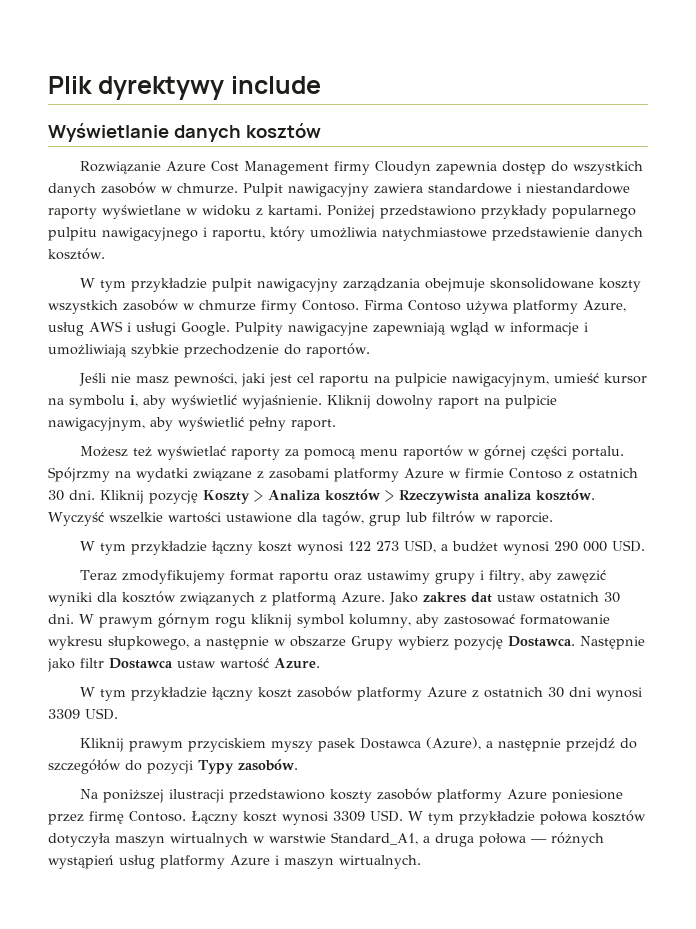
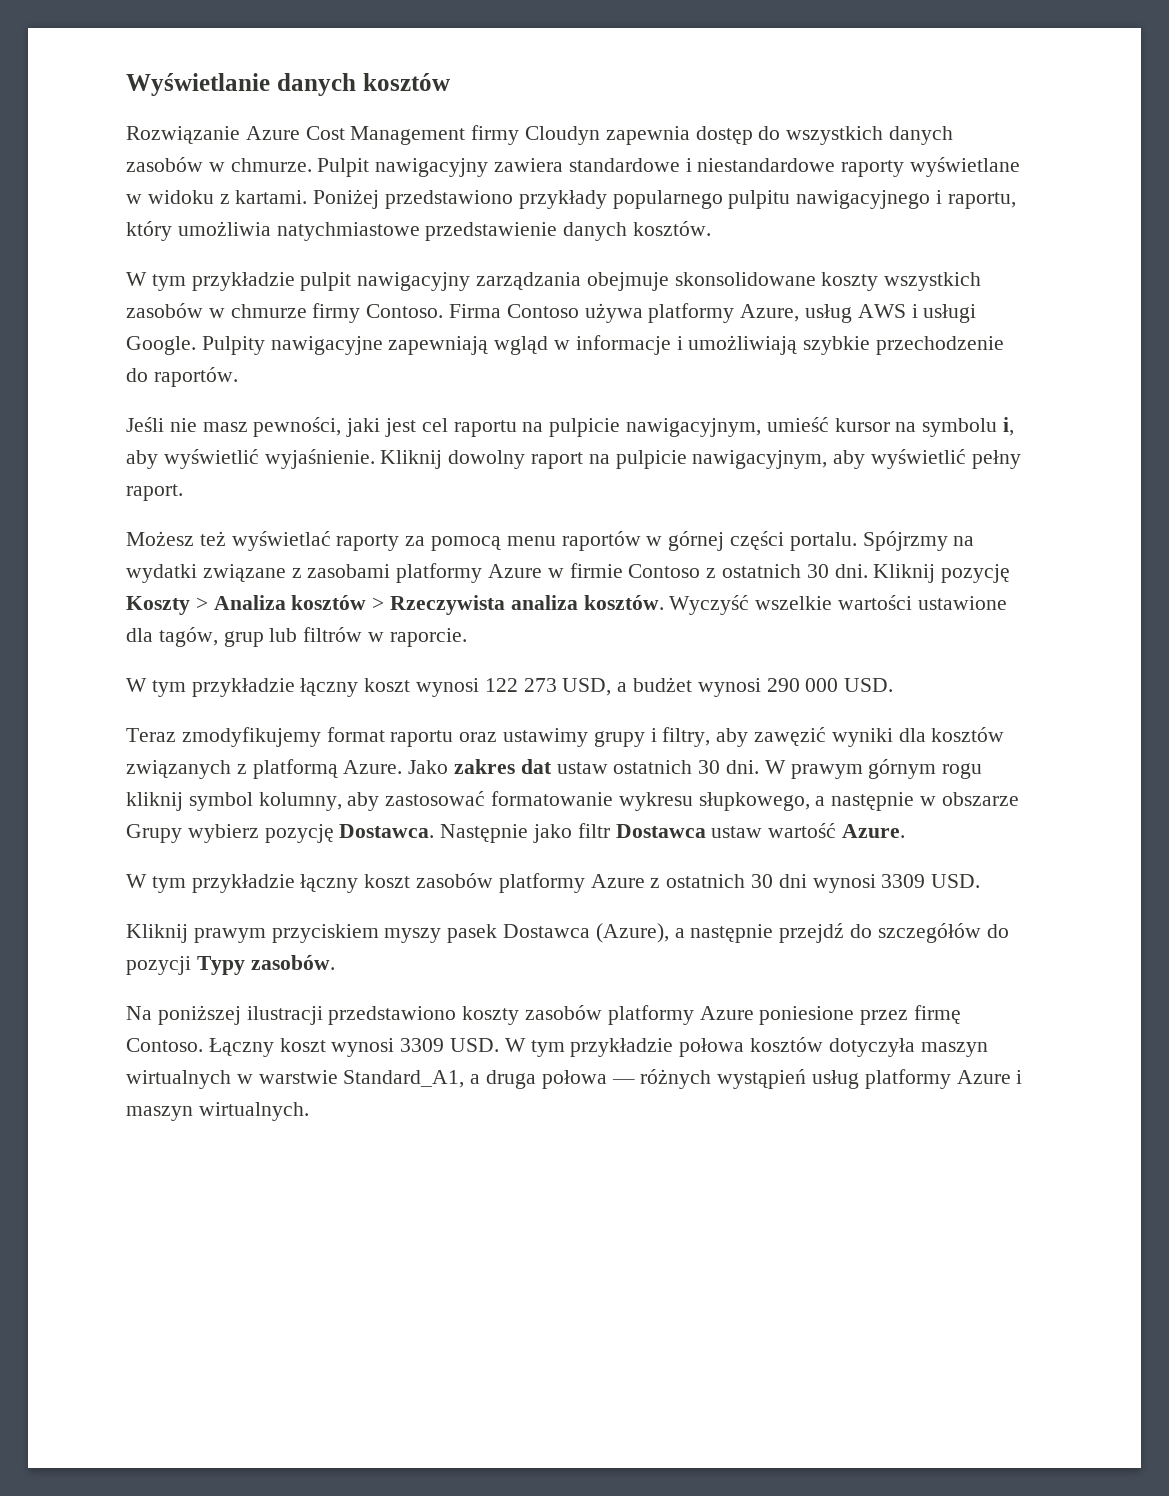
- Plik dyrektywy include

